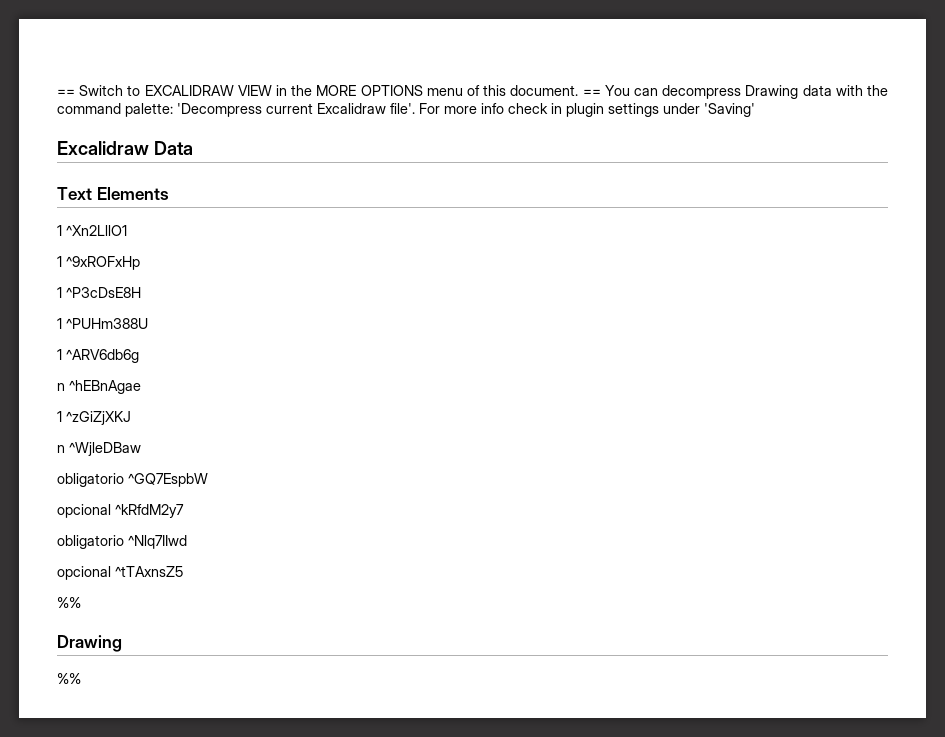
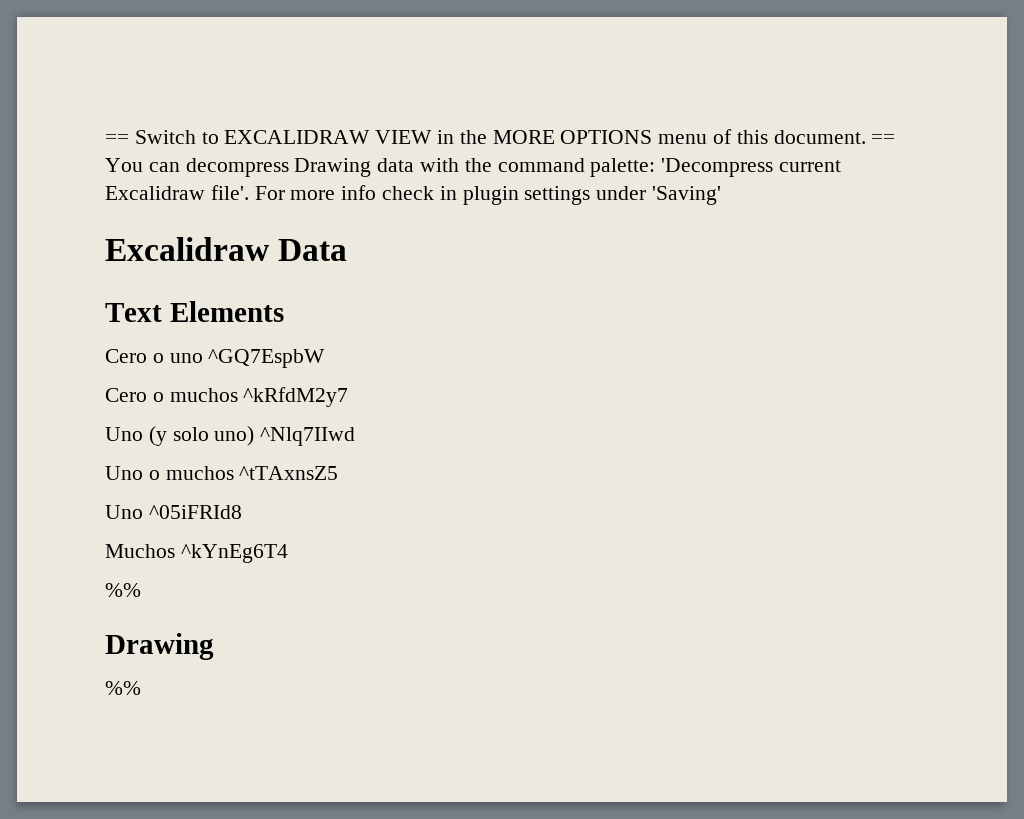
- 1 ^Xn2LllO1
- 1 ^9xROFxHp
- 1 ^P3cDsE8H
- 1 ^PUHm388U
- 1 ^ARV6db6g
- n ^hEBnAgae
- 1 ^zGiZjXKJ
- n ^WjleDBaw
- obligatorio ^GQ7EspbW
- opcional ^kRfdM2y7
- obligatorio ^Nlq7IIwd
- opcional ^tTAxnsZ5
+ Cero o uno ^GQ7EspbW
+ Cero o muchos ^kRfdM2y7
+ Uno (y solo uno) ^Nlq7IIwd
+ Uno o muchos ^tTAxnsZ5
+ Uno ^05iFRId8
+ Muchos ^kYnEg6T4

